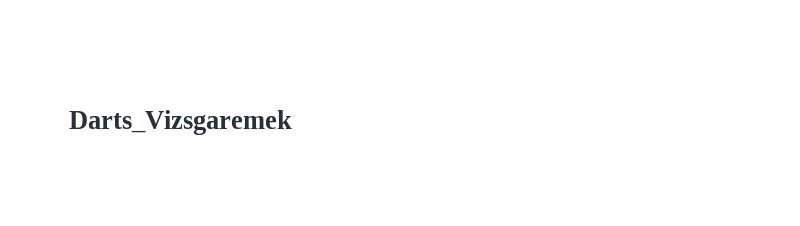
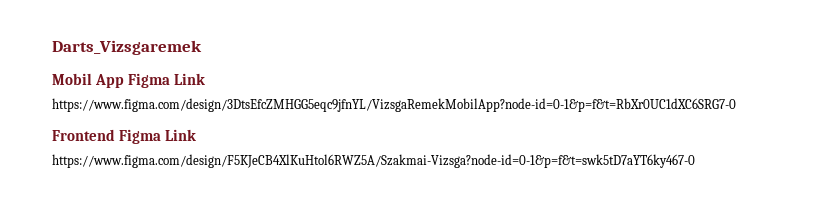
+ Mobil App Figma Link
+ https://www.figma.com/design/3DtsEfcZMHGG5eqc9jfnYL/VizsgaRemekMobilApp?node-id=0-1&p=f&t=RbXr0UC1dXC6SRG7-0
+ Frontend Figma Link
+ https://www.figma.com/design/F5KJeCB4XlKuHtol6RWZ5A/Szakmai-Vizsga?node-id=0-1&p=f&t=swk5tD7aYT6ky467-0

